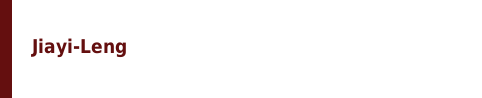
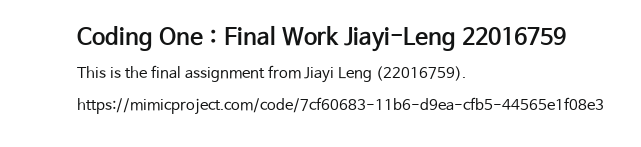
- Jiayi-Leng
+ Coding One：Final Work Jiayi-Leng 22016759
+ This is the final assignment from Jiayi Leng (22016759).
+ https://mimicproject.com/code/7cf60683-11b6-d9ea-cfb5-44565e1f08e3

